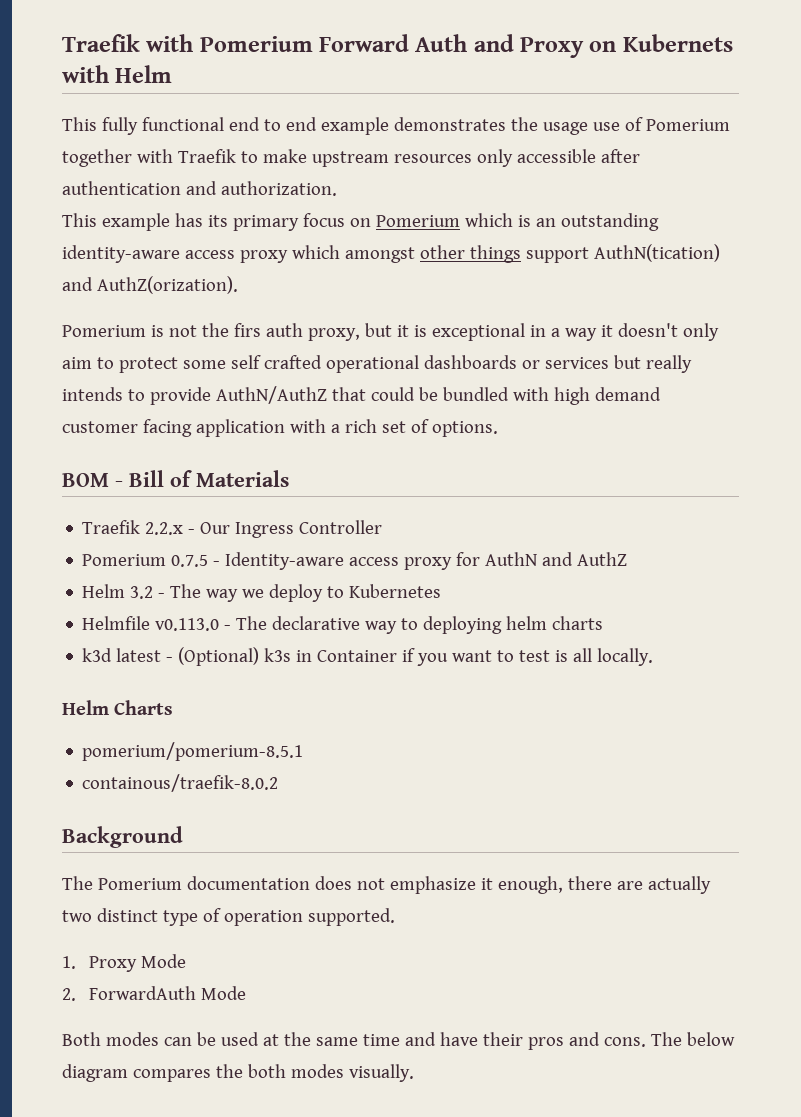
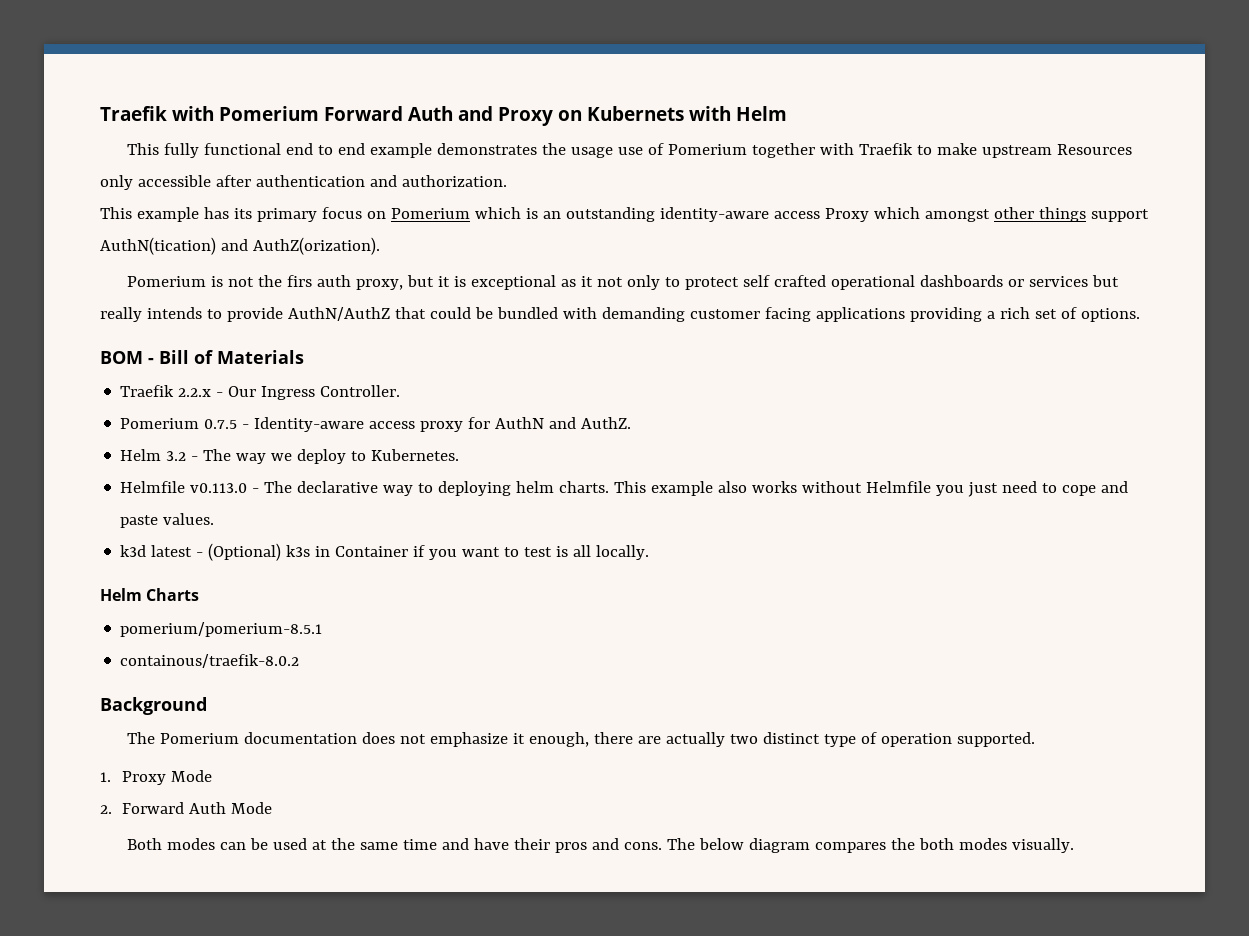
- This fully functional end to end example demonstrates the usage use of Pomerium together with Traefik to make upstream resources only accessible after authentication and authorization.
+ This fully functional end to end example demonstrates the usage use of Pomerium together with Traefik to make upstream Resources only accessible after authentication and authorization.
- This example has its primary focus on Pomerium which is an outstanding identity-aware access proxy which amongst other things support AuthN(tication) and AuthZ(orization).
+ This example has its primary focus on Pomerium which is an outstanding identity-aware access Proxy which amongst other things support AuthN(tication) and AuthZ(orization).
- Pomerium is not the firs auth proxy, but it is exceptional in a way it doesn't only aim to protect some self crafted operational dashboards or services but really intends to provide AuthN/AuthZ that could be bundled with high demand customer facing application with a rich set of options.
+ Pomerium is not the firs auth proxy, but it is exceptional as it not only to protect self crafted operational dashboards or services but really intends to provide AuthN/AuthZ that could be bundled with demanding customer facing applications providing a rich set of options.
- Traefik 2.2.x - Our Ingress Controller
+ Traefik 2.2.x - Our Ingress Controller.
- Pomerium 0.7.5 - Identity-aware access proxy for AuthN and AuthZ
+ Pomerium 0.7.5 - Identity-aware access proxy for AuthN and AuthZ.
- Helm 3.2 - The way we deploy to Kubernetes
+ Helm 3.2 - The way we deploy to Kubernetes.
- Helmfile v0.113.0 - The declarative way to deploying helm charts
+ Helmfile v0.113.0 - The declarative way to deploying helm charts. This example also works without Helmfile you just need to cope and paste values.
- 2. ForwardAuth Mode
+ 2. Forward Auth Mode

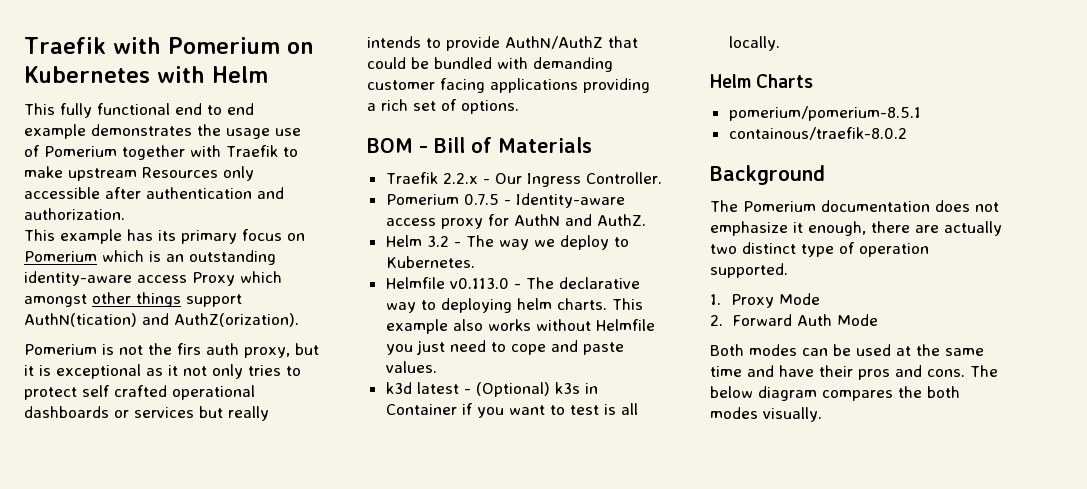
- Traefik with Pomerium Forward Auth and Proxy on Kubernets with Helm
+ Traefik with Pomerium on Kubernetes with Helm
- Pomerium is not the firs auth proxy, but it is exceptional as it not only to protect self crafted operational dashboards or services but really intends to provide AuthN/AuthZ that could be bundled with demanding customer facing applications providing a rich set of options.
+ Pomerium is not the firs auth proxy, but it is exceptional as it not only tries to protect self crafted operational dashboards or services but really intends to provide AuthN/AuthZ that could be bundled with demanding customer facing applications providing a rich set of options.

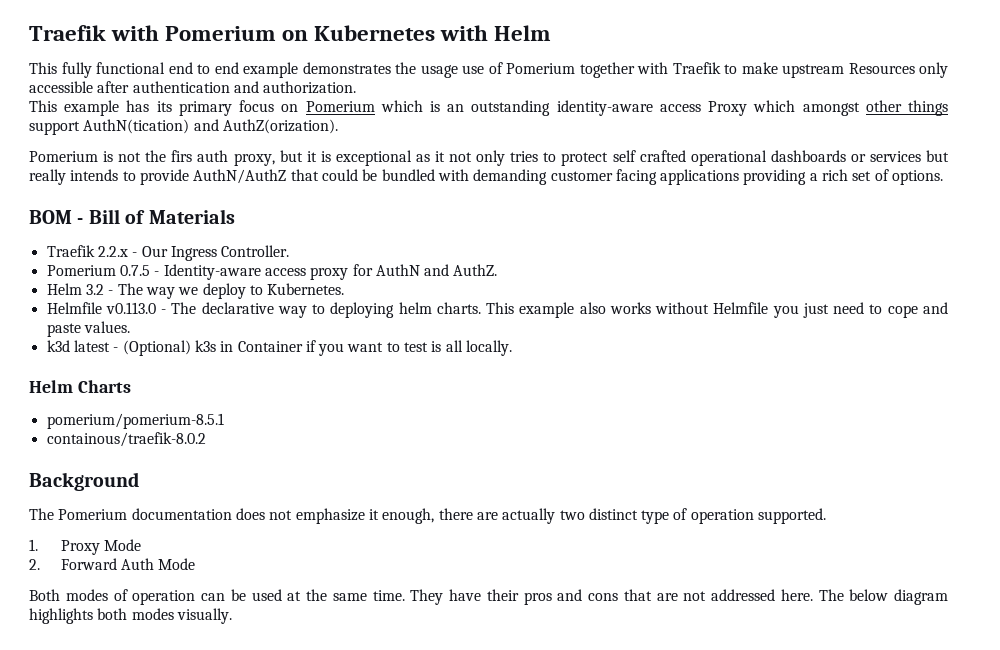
- Both modes can be used at the same time and have their pros and cons.
+ Both modes of operation can be used at the same time. They have their pros and cons that are not addressed here.
- The below diagram compares the both modes visually.
+ The below diagram highlights both modes visually.

